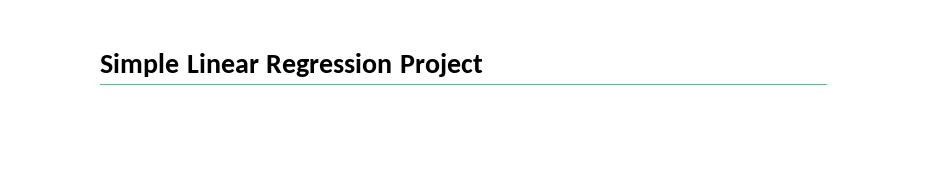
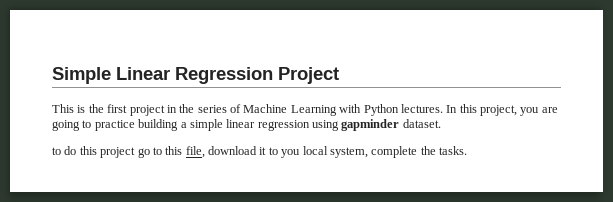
+ This is the first project in the series of Machine Learning with Python lectures. In this project, you are going to practice building a simple linear regression using gapminder dataset.
+ to do this project go to this file, download it to you local system, complete the tasks.

